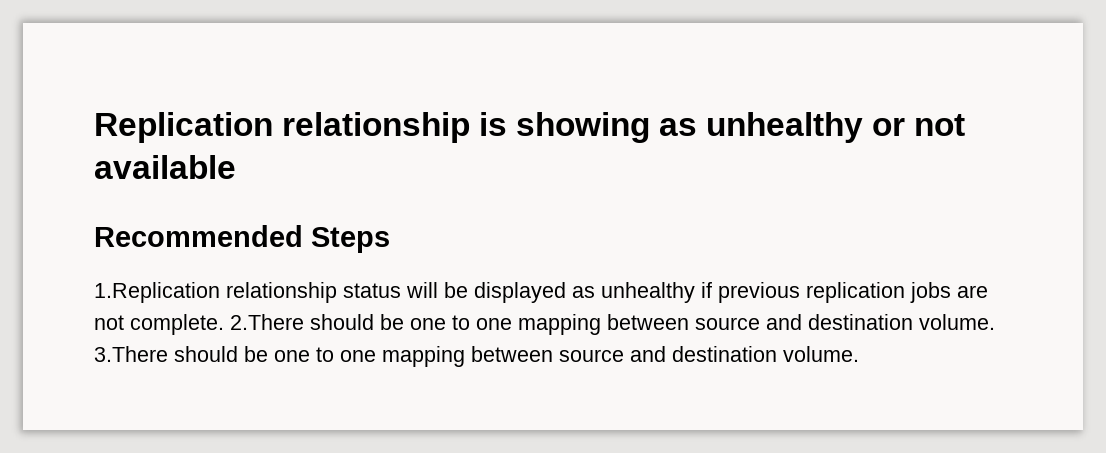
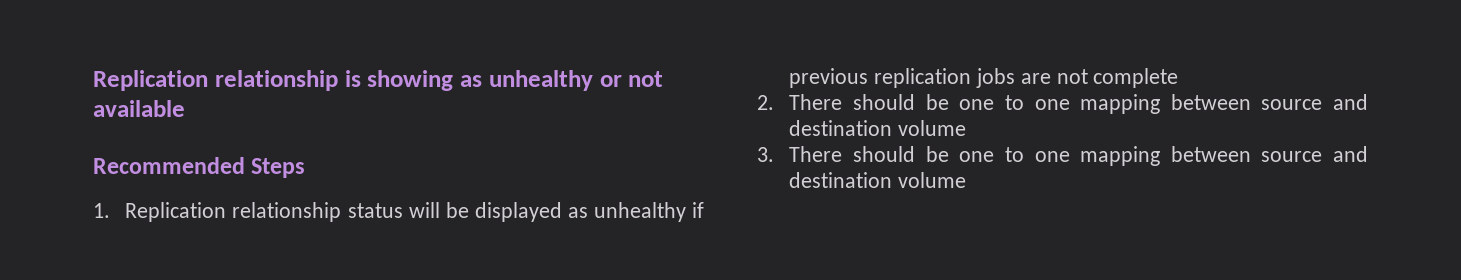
- 1.Replication relationship status will be displayed as unhealthy if previous replication jobs are not complete. 2.There should be one to one mapping between source and destination volume. 3.There should be one to one mapping between source and destination volume.
+ 1. Replication relationship status will be displayed as unhealthy if previous replication jobs are not complete
+ 2. There should be one to one mapping between source and destination volume
+ 3. There should be one to one mapping between source and destination volume

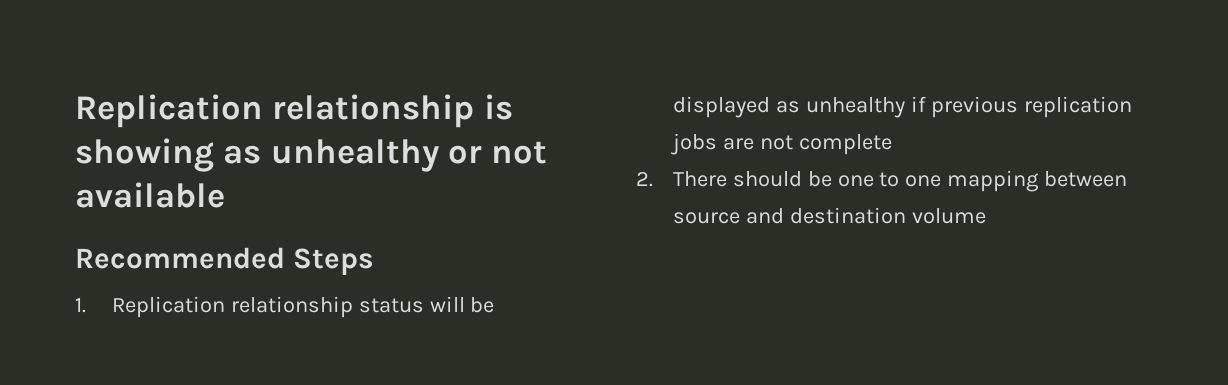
- 3. There should be one to one mapping between source and destination volume

